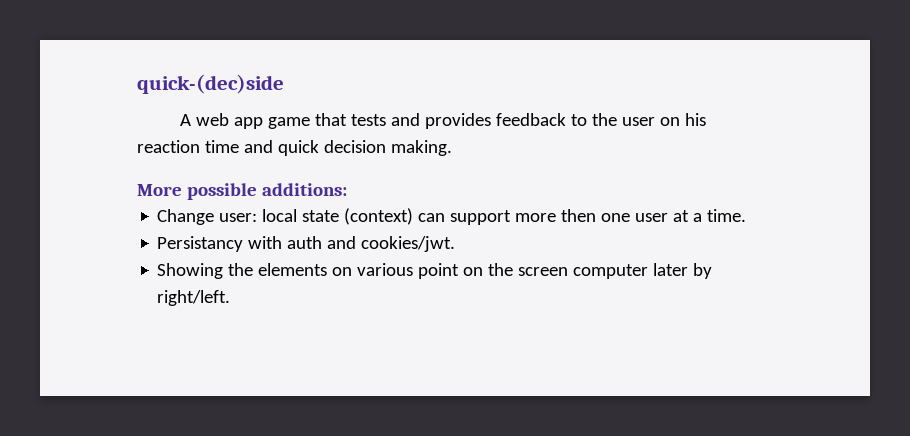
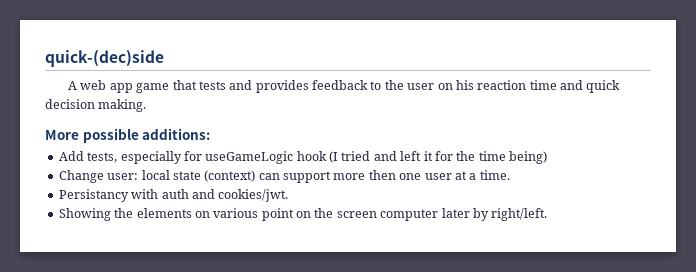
+ Add tests, especially for useGameLogic hook (I tried and left it for the time being)

